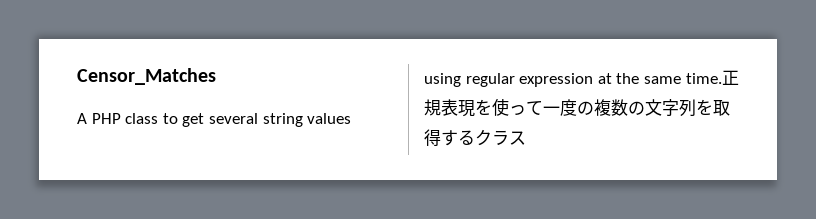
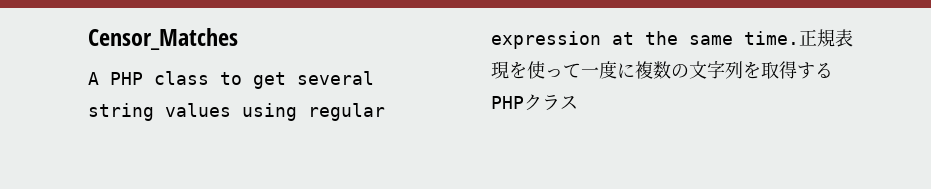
- 正規表現を使って一度の複数の文字列を取得するクラス
+ 正規表現を使って一度に複数の文字列を取得するPHPクラス

